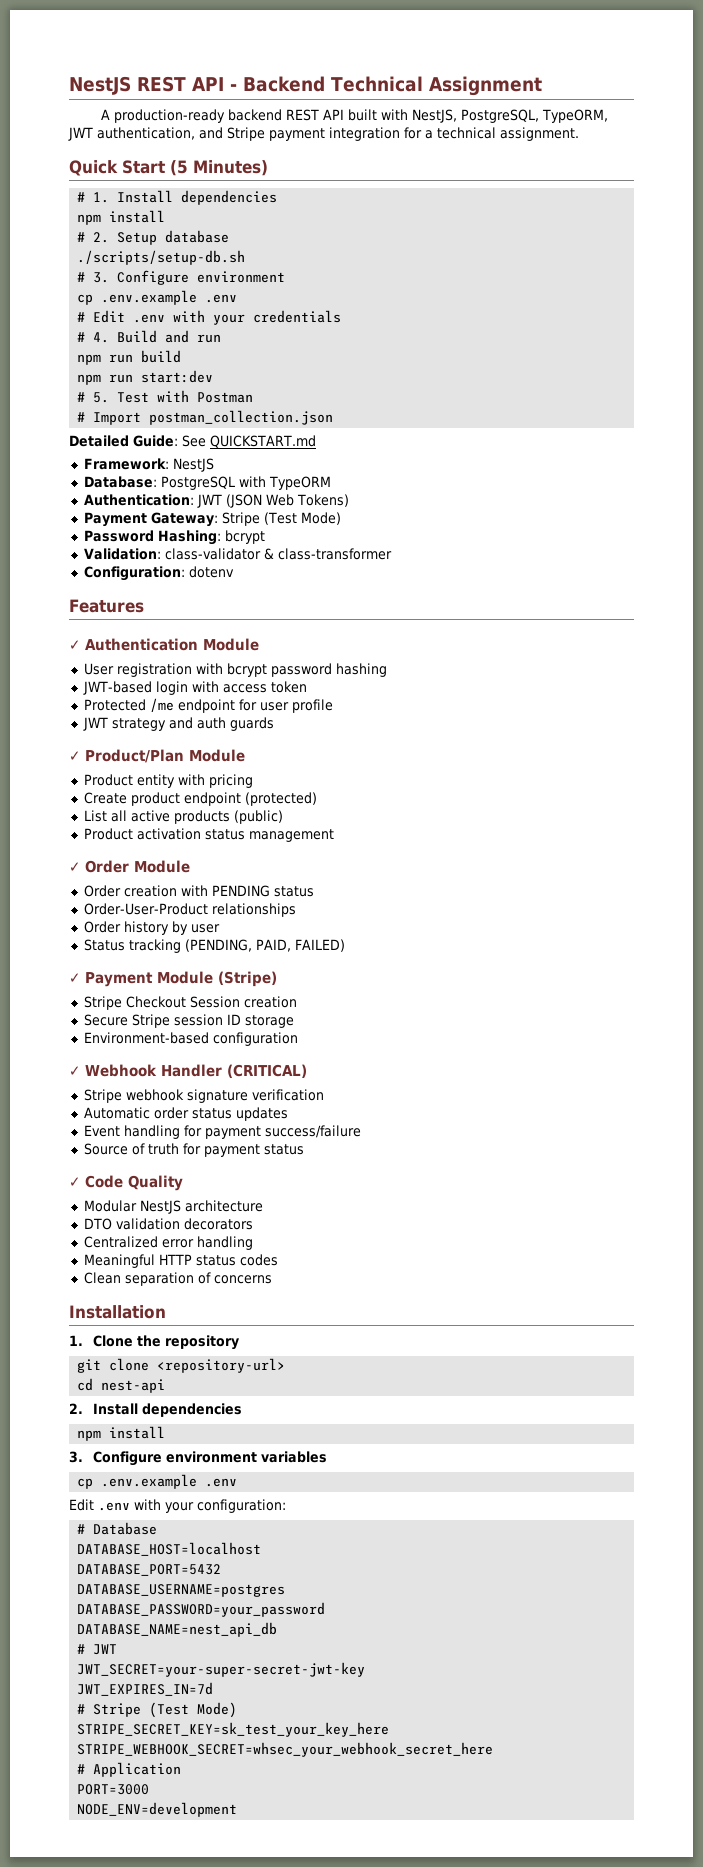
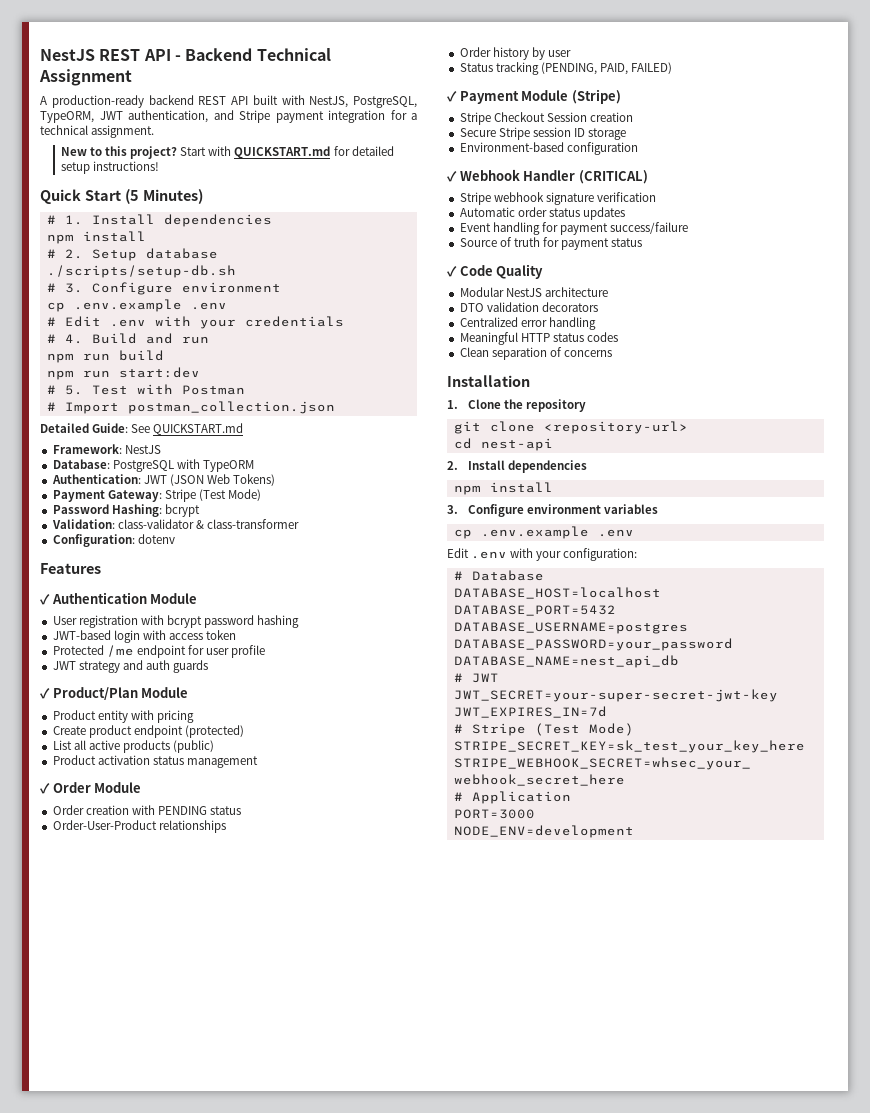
+ New to this project? Start with QUICKSTART.md for detailed setup instructions!

